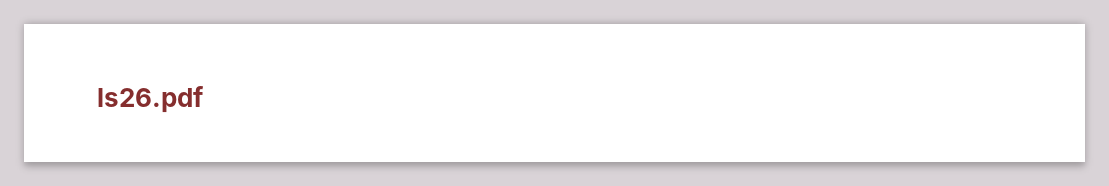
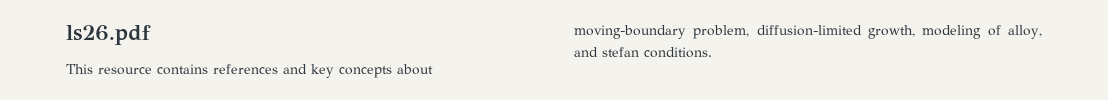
+ This resource contains references and key concepts about moving-boundary problem, diffusion-limited growth, modeling of alloy, and stefan conditions.

